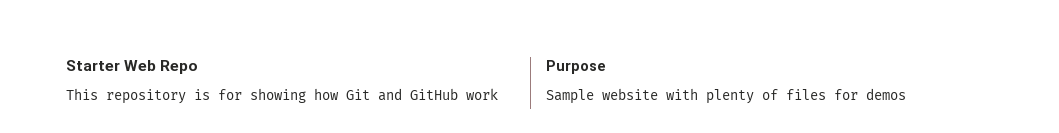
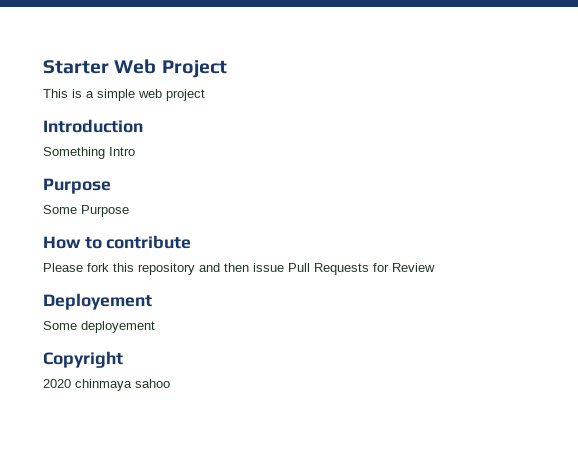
- Starter Web Repo
+ Starter Web Project
- This repository is for showing how Git and GitHub work
+ This is a simple web project
+ Introduction
+ Something Intro
  Purpose
- Sample website with plenty of files for demos
+ Some Purpose
+ How to contribute
+ Please fork this repository and then issue Pull Requests for Review
+ Deployement
+ Some deployement
+ Copyright
+ 2020 chinmaya sahoo

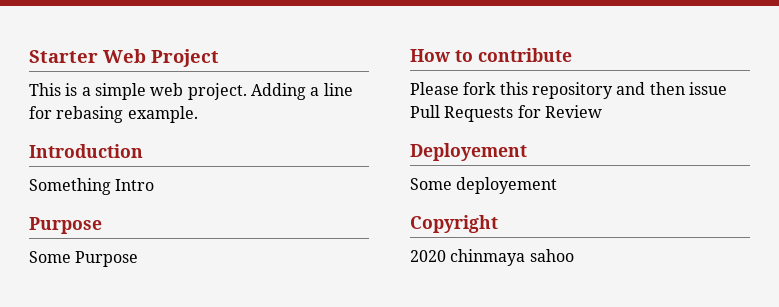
- This is a simple web project
+ This is a simple web project. Adding a line for rebasing example.

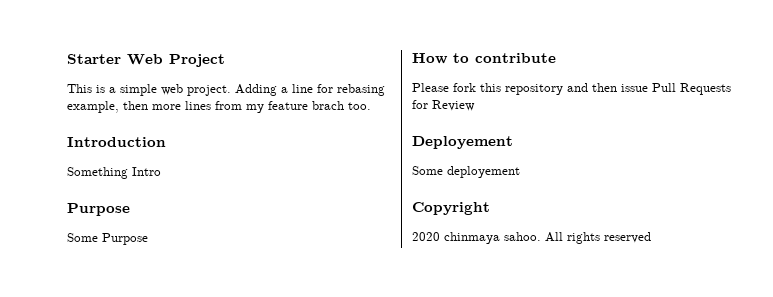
- Adding a line for rebasing example.
+ Adding a line for rebasing example, then more lines from my feature brach too.
- 2020 chinmaya sahoo
+ 2020 chinmaya sahoo. All rights reserved

